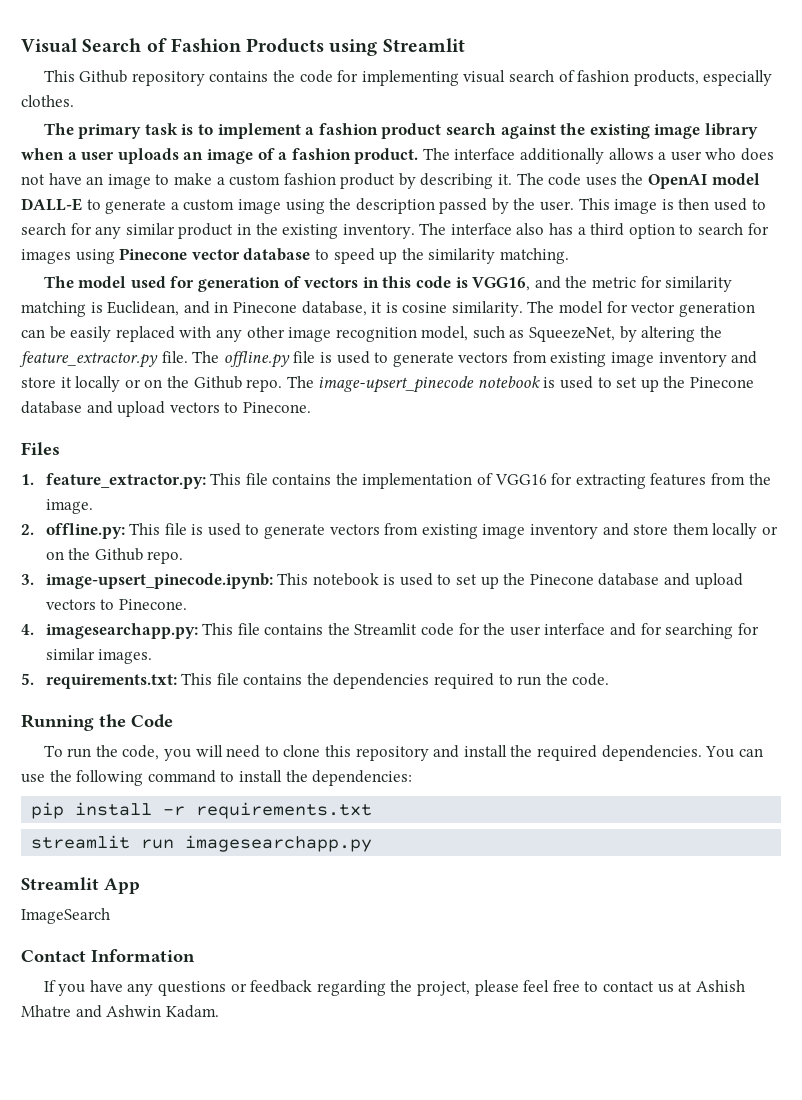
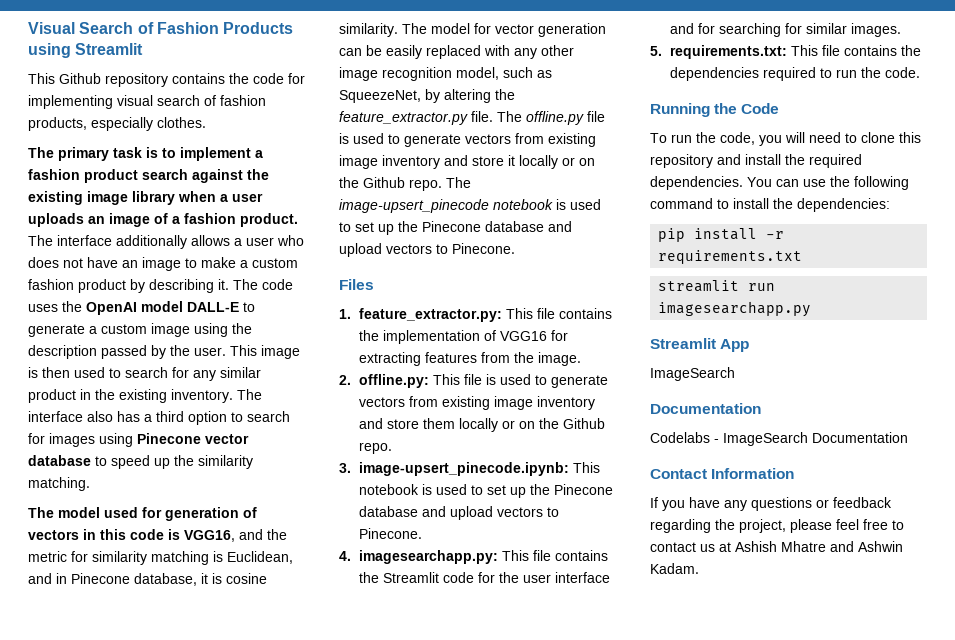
  Streamlit App
  ImageSearch
+ Documentation
+ Codelabs - ImageSearch Documentation

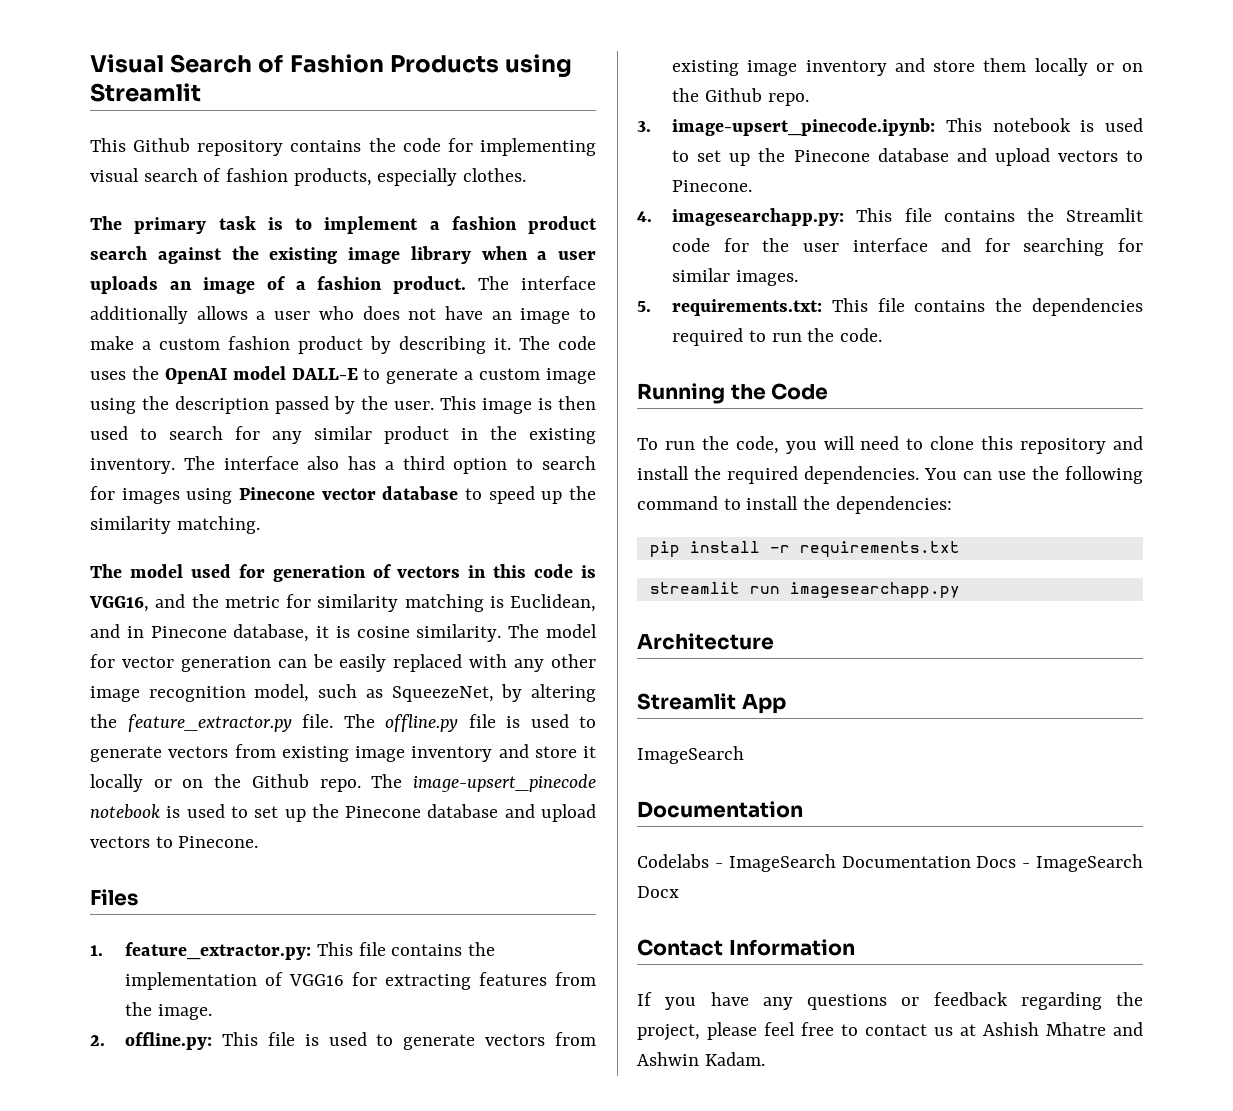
+ Architecture
- Codelabs - ImageSearch Documentation
+ Codelabs - ImageSearch Documentation Docs - ImageSearch Docx

